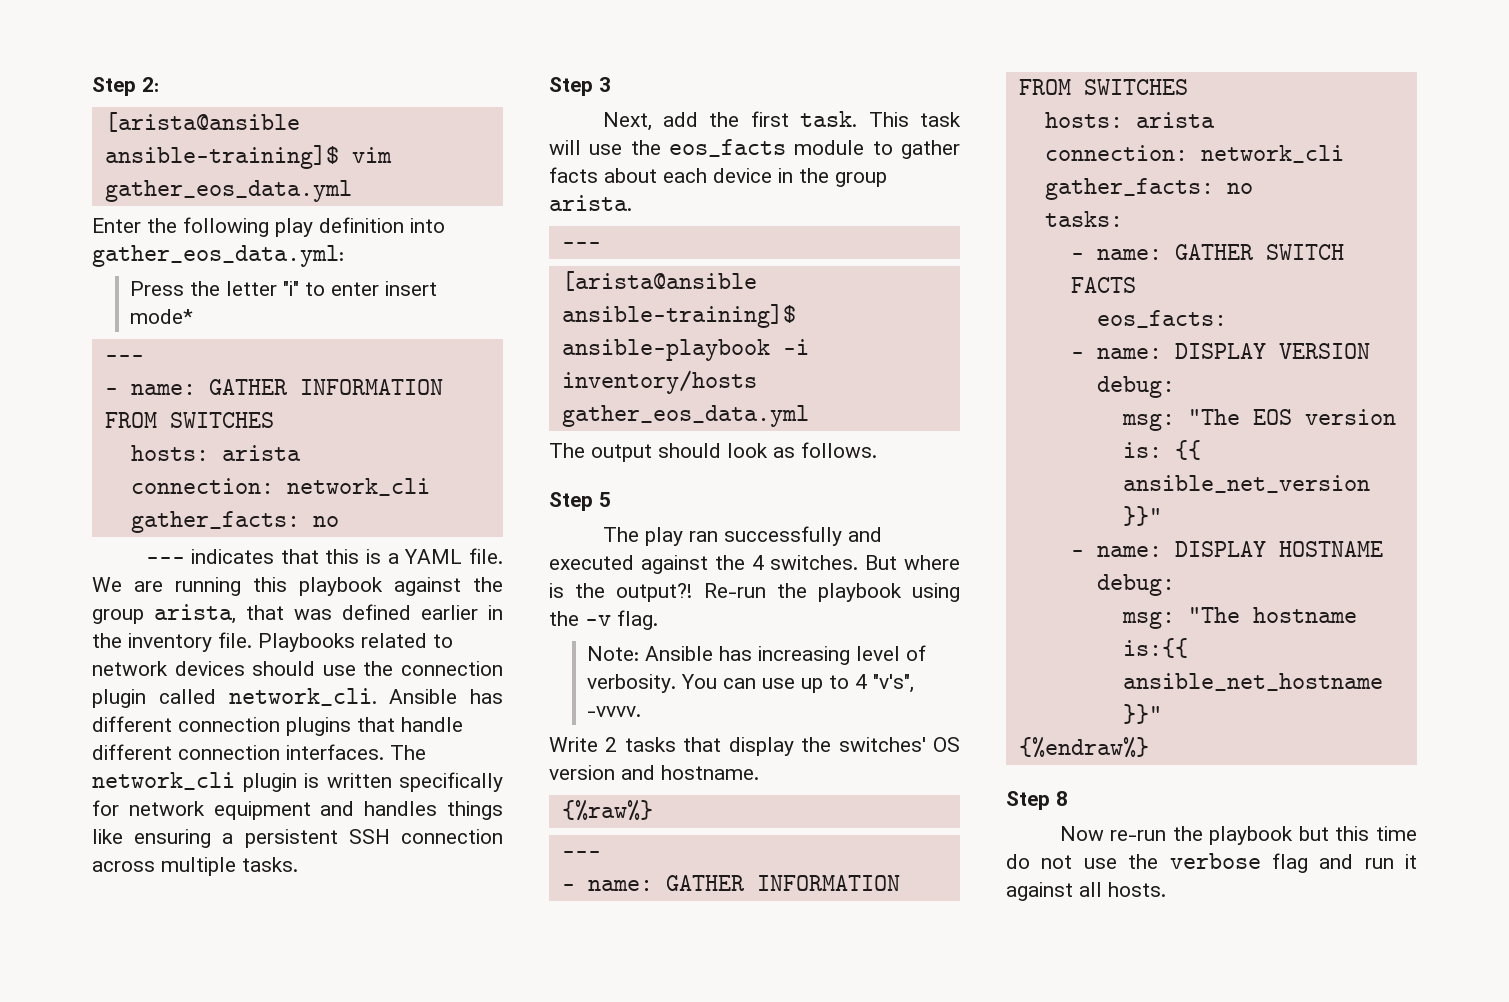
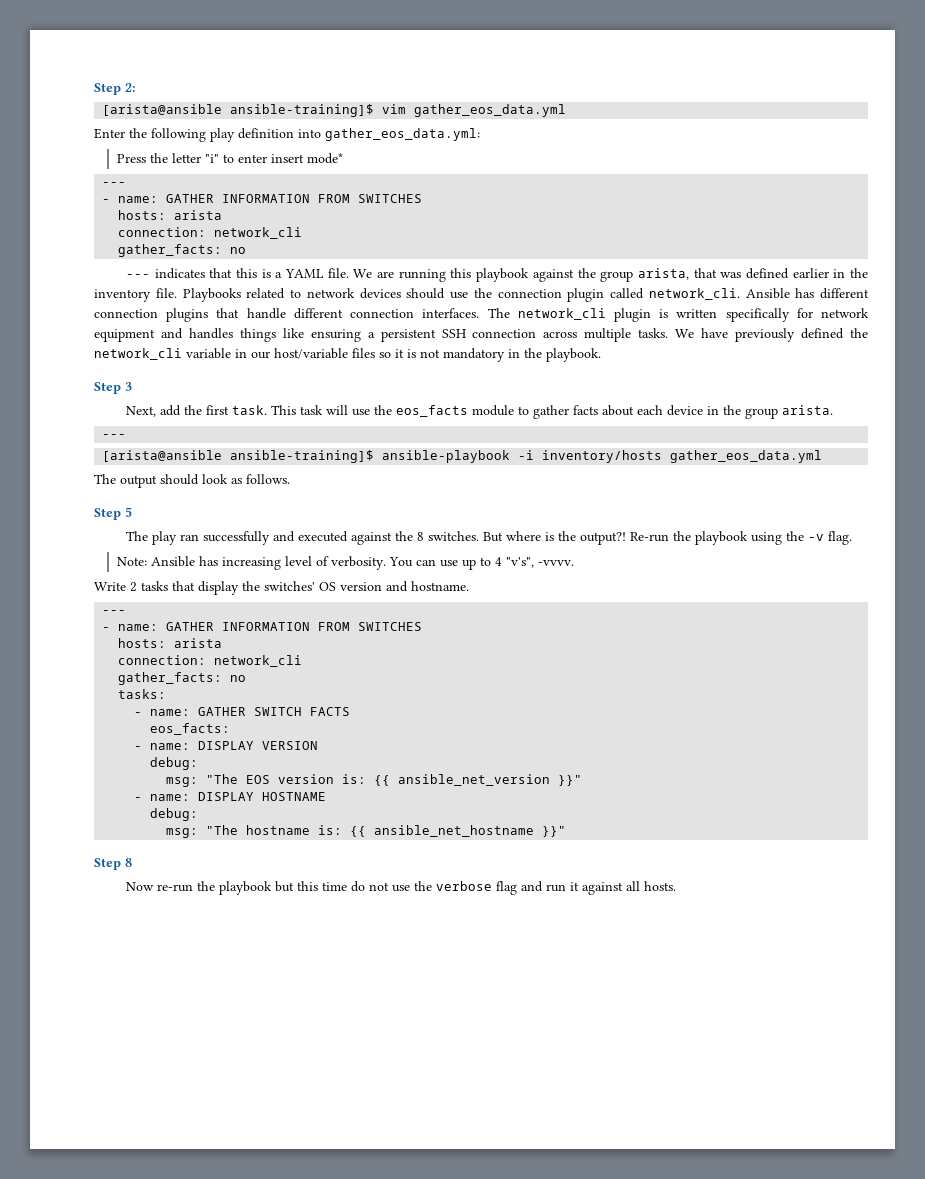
+ We have previously defined the network_cli variable in our host/variable files so it is not mandatory in the playbook.
- The play ran successfully and executed against the 4 switches.
+ The play ran successfully and executed against the 8 switches.
- {%raw%}
- msg: "The hostname is:{{ ansible_net_hostname }}"
+ msg: "The hostname is: {{ ansible_net_hostname }}"
- {%endraw%}

